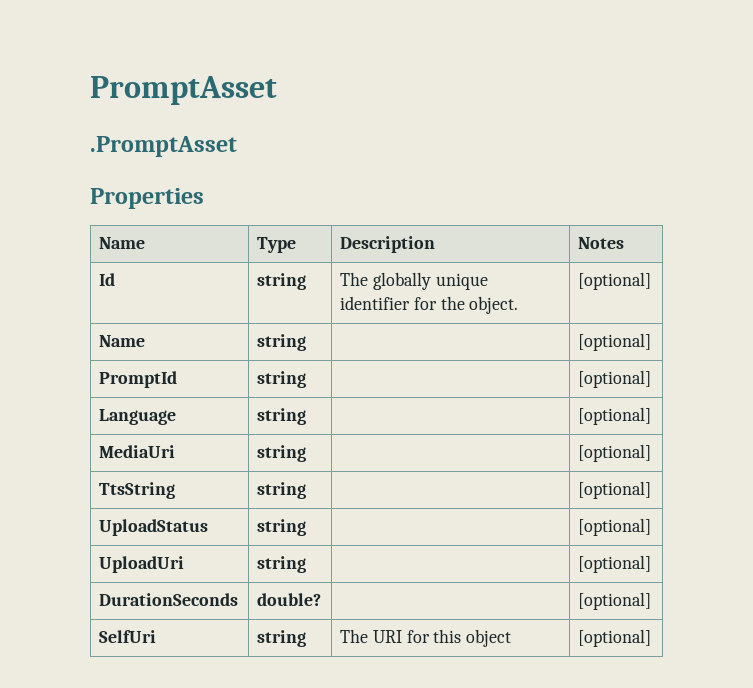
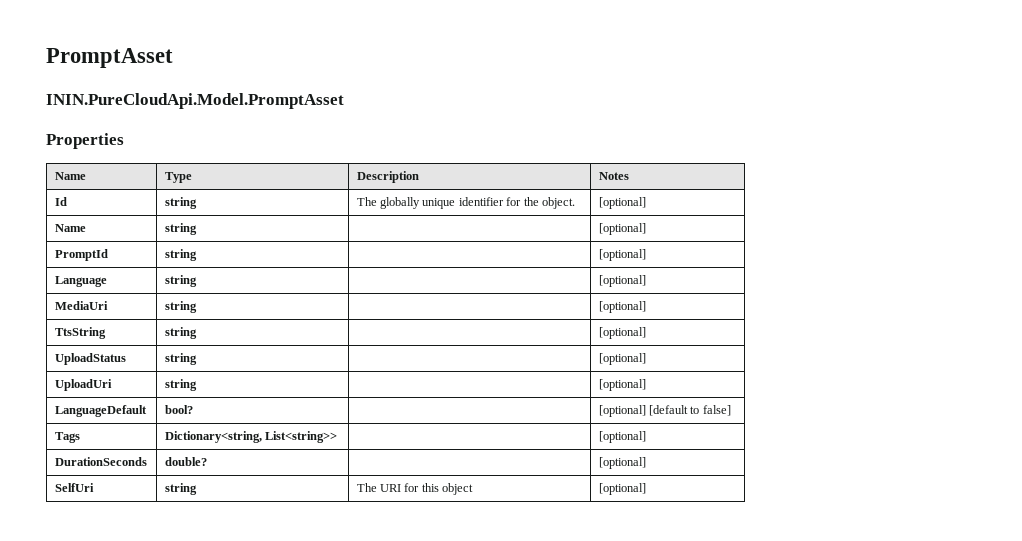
- .PromptAsset
+ ININ.PureCloudApi.Model.PromptAsset
+ LanguageDefault | bool? | | [optional] [default to false]
+ Tags | Dictionary<string, List<string>> | | [optional]

